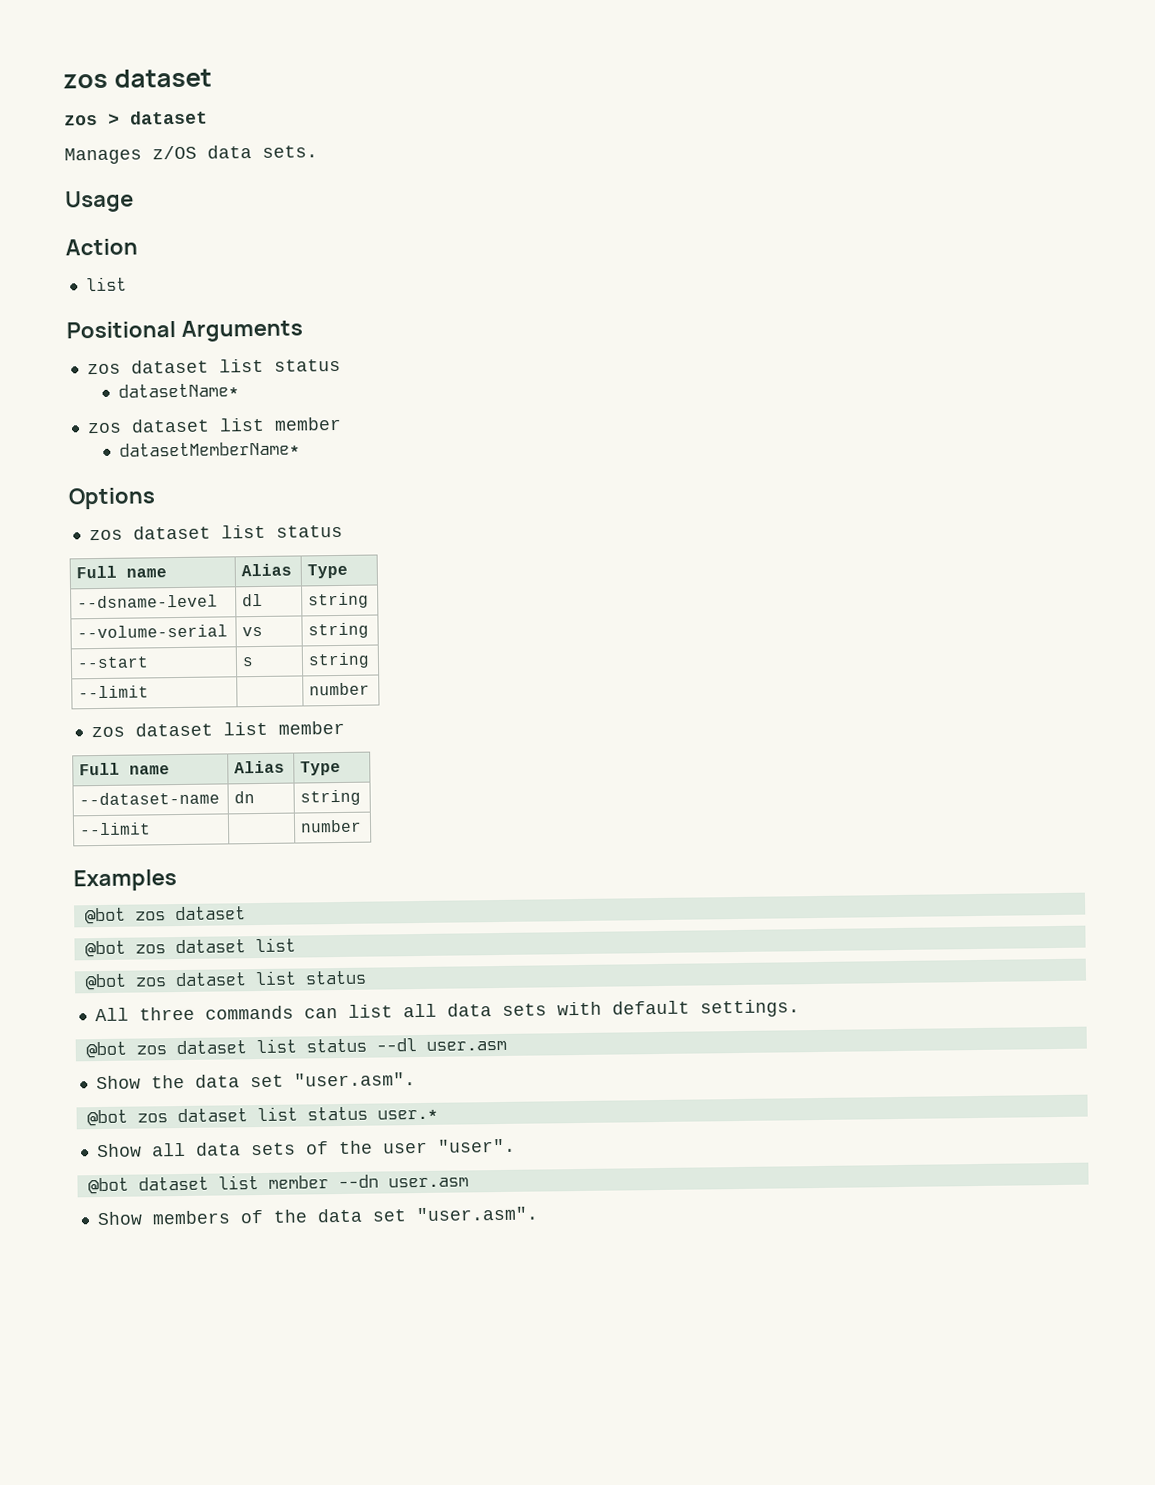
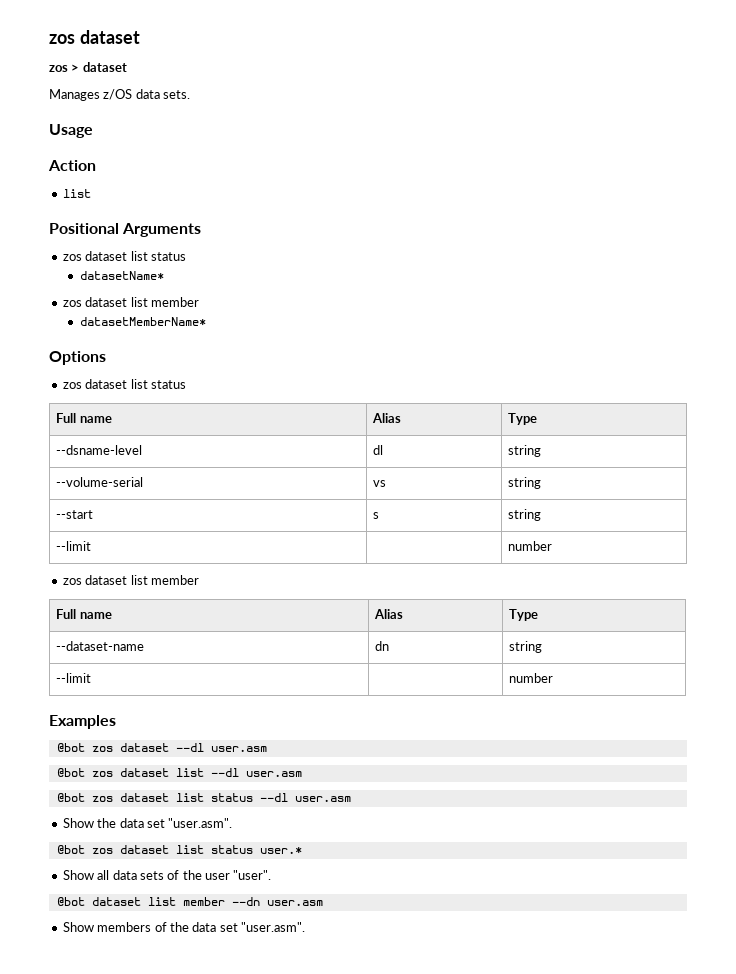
  Examples
- @bot zos dataset
- @bot zos dataset list
- @bot zos dataset list status
- All three commands can list all data sets with default settings.
+ @bot zos dataset --dl user.asm
+ @bot zos dataset list --dl user.asm

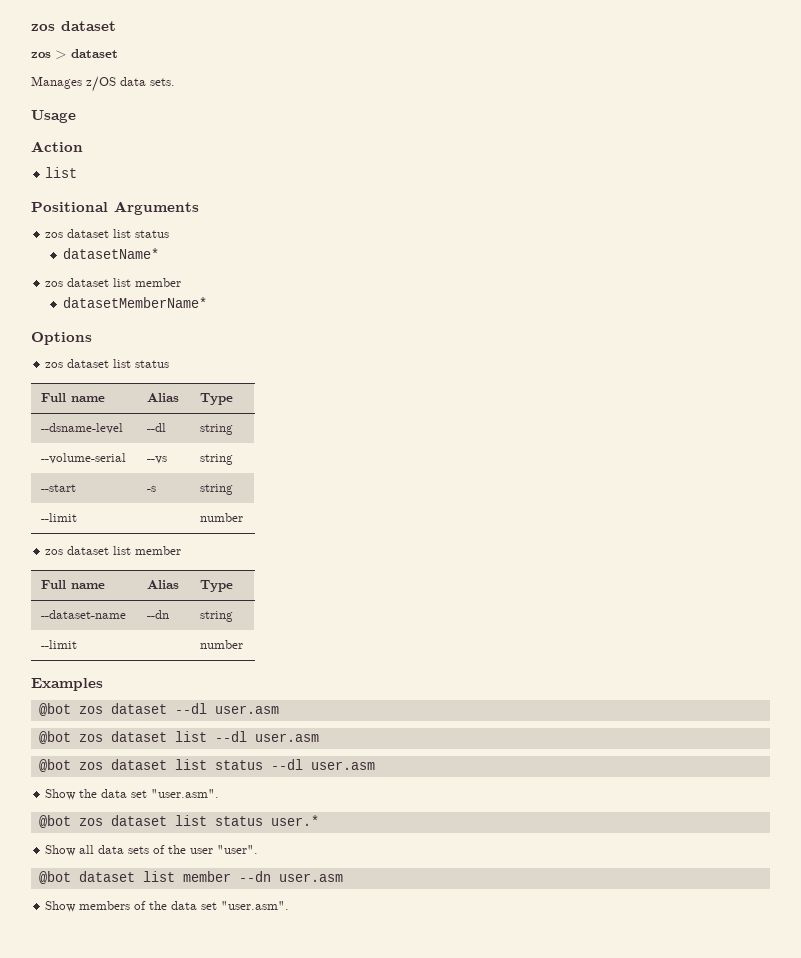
- --dsname-level | dl | string
+ --dsname-level | --dl | string
- --volume-serial | vs | string
+ --volume-serial | --vs | string
- --start | s | string
+ --start | -s | string
- --dataset-name | dn | string
+ --dataset-name | --dn | string

